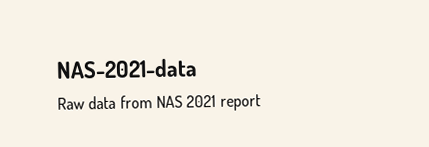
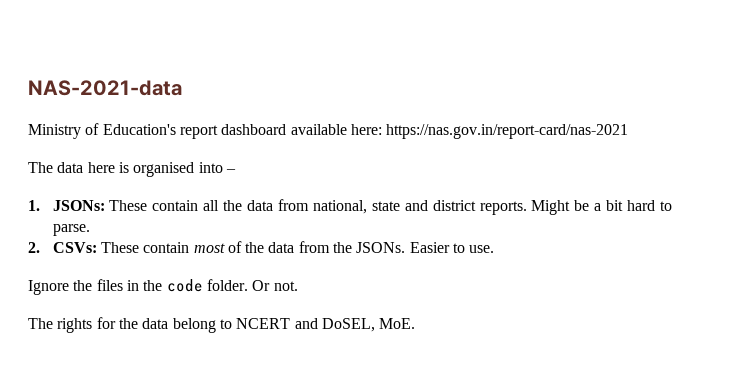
- Raw data from NAS 2021 report
+ Ministry of Education's report dashboard available here: https://nas.gov.in/report-card/nas-2021
+ The data here is organised into –
+ 1. JSONs: These contain all the data from national, state and district reports. Might be a bit hard to parse.
+ 2. CSVs: These contain most of the data from the JSONs. Easier to use.
+ Ignore the files in the code folder. Or not.
+ The rights for the data belong to NCERT and DoSEL, MoE.

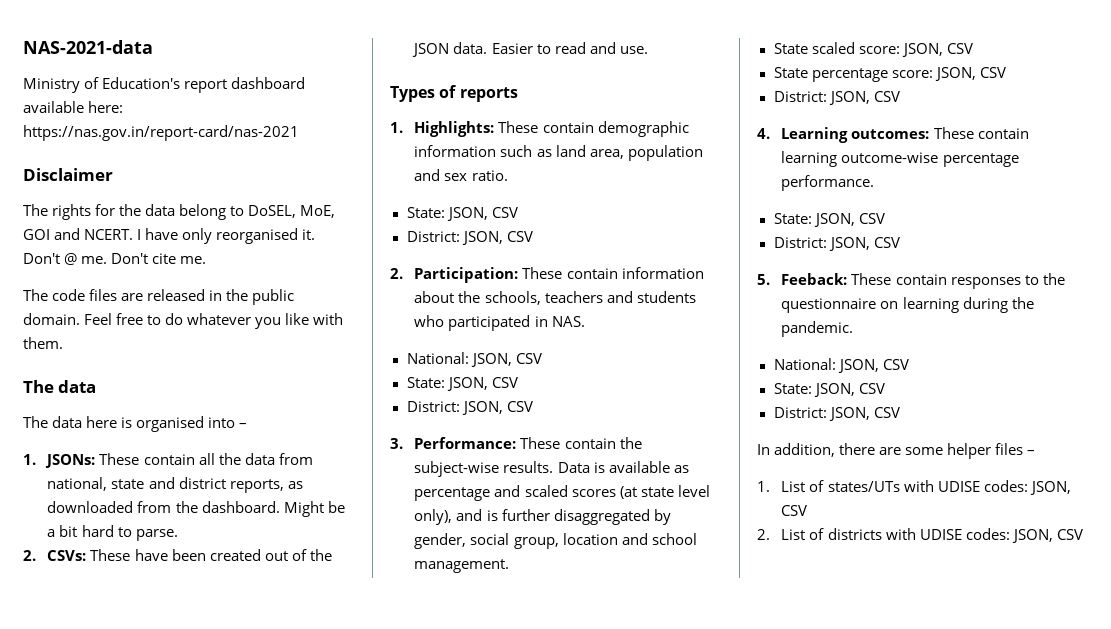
+ Disclaimer
+ The rights for the data belong to DoSEL, MoE, GOI and NCERT. I have only reorganised it. Don't @ me. Don't cite me.
+ The code files are released in the public domain. Feel free to do whatever you like with them.
+ The data
- 1. JSONs: These contain all the data from national, state and district reports.
+ 1. JSONs: These contain all the data from national, state and district reports, as downloaded from the dashboard.
- 2. CSVs: These contain most of the data from the JSONs. Easier to use.
- Ignore the files in the code folder. Or not.
- The rights for the data belong to NCERT and DoSEL, MoE.
+ 2. CSVs: These have been created out of the JSON data. Easier to read and use.
+ Types of reports
+ 1. Highlights: These contain demographic information such as land area, population and sex ratio.
+ State: JSON, CSV
+ District: JSON, CSV
+ 2. Participation: These contain information about the schools, teachers and students who participated in NAS.
+ National: JSON, CSV
+ State: JSON, CSV
+ District: JSON, CSV
+ 3. Performance: These contain the subject-wise results. Data is available as percentage and scaled scores (at state level only), and is further disaggregated by gender, social group, location and school management.
+ State scaled score: JSON, CSV
+ State percentage score: JSON, CSV
+ District: JSON, CSV
+ 4. Learning outcomes: These contain learning outcome-wise percentage performance.
+ State: JSON, CSV
+ District: JSON, CSV
+ 5. Feeback: These contain responses to the questionnaire on learning during the pandemic.
+ National: JSON, CSV
+ State: JSON, CSV
+ District: JSON, CSV
+ In addition, there are some helper files –
+ 1. List of states/UTs with UDISE codes: JSON, CSV
+ 2. List of districts with UDISE codes: JSON, CSV

